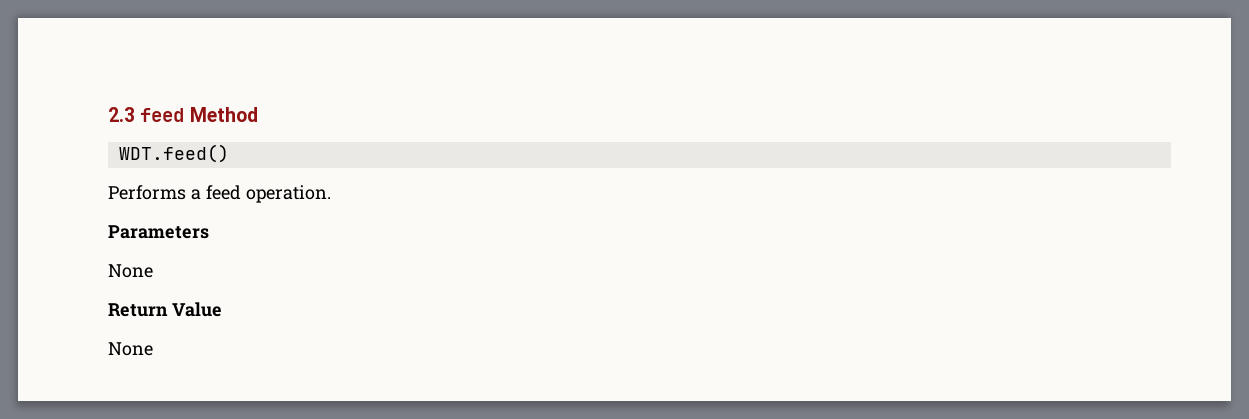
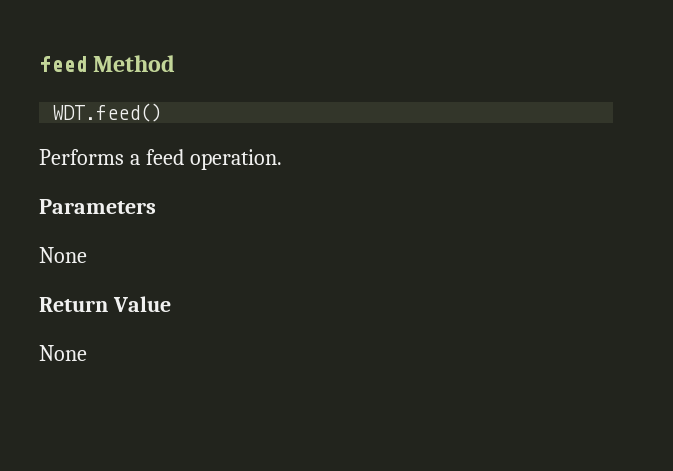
- 2.3 feed Method
+ feed Method

